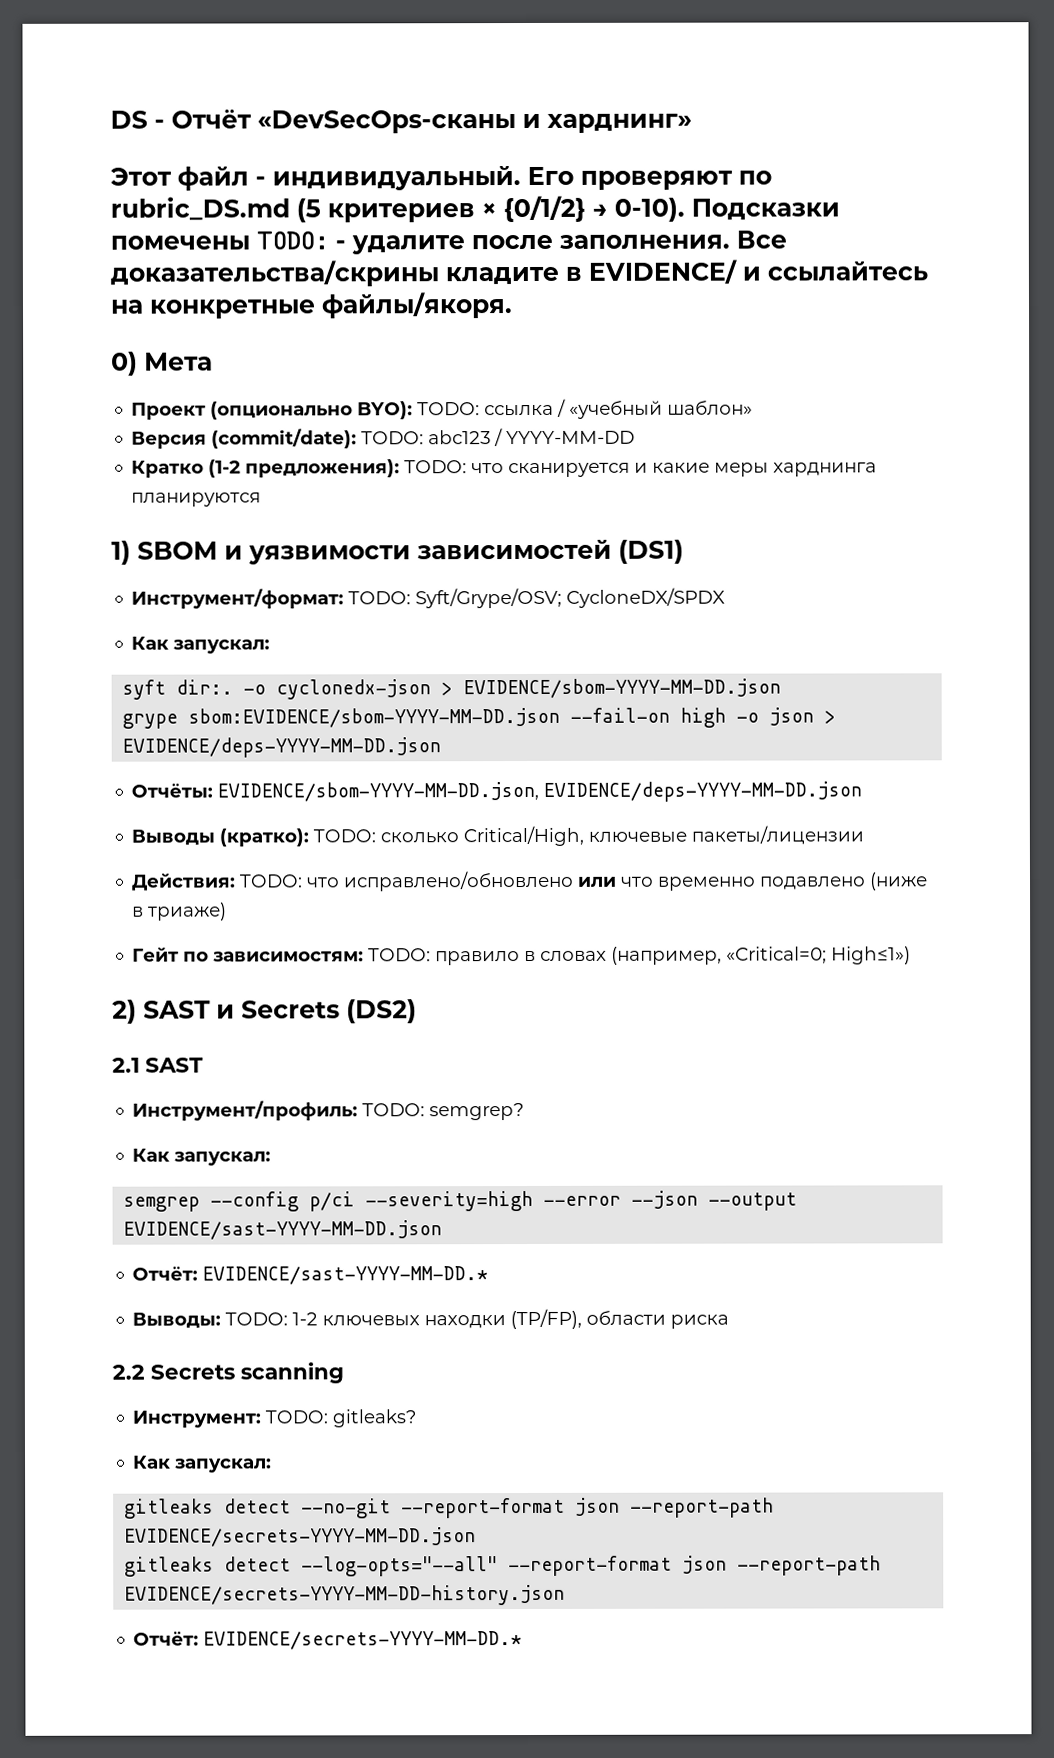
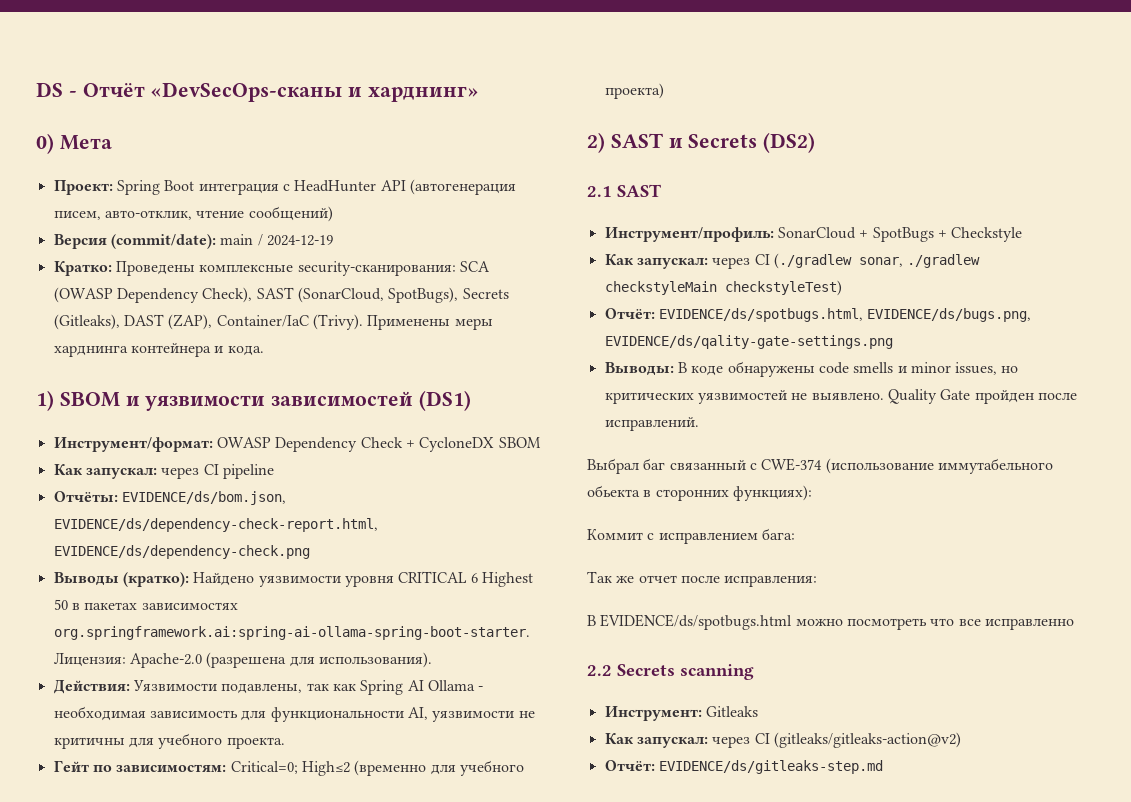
- Этот файл - индивидуальный. Его проверяют по rubric_DS.md (5 критериев × {0/1/2} → 0-10). Подсказки помечены TODO: - удалите после заполнения. Все доказательства/скрины кладите в EVIDENCE/ и ссылайтесь на конкретные файлы/якоря.
  0) Мета
- Проект (опционально BYO): TODO: ссылка / «учебный шаблон»
- Версия (commit/date): TODO: abc123 / YYYY-MM-DD
- Кратко (1-2 предложения): TODO: что сканируется и какие меры харднинга планируются
+ Проект: Spring Boot интеграция с HeadHunter API (автогенерация писем, авто-отклик, чтение сообщений)
+ Версия (commit/date): main / 2024-12-19
+ Кратко: Проведены комплексные security-сканирования: SCA (OWASP Dependency Check), SAST (SonarCloud, SpotBugs), Secrets (Gitleaks), DAST (ZAP), Container/IaC (Trivy). Применены меры харднинга контейнера и кода.
- Инструмент/формат: TODO: Syft/Grype/OSV; CycloneDX/SPDX
- Как запускал:
- syft dir:. -o cyclonedx-json > EVIDENCE/sbom-YYYY-MM-DD.json
- grype sbom:EVIDENCE/sbom-YYYY-MM-DD.json --fail-on high -o json > EVIDENCE/deps-YYYY-MM-DD.json
- Отчёты: EVIDENCE/sbom-YYYY-MM-DD.json, EVIDENCE/deps-YYYY-MM-DD.json
- Выводы (кратко): TODO: сколько Critical/High, ключевые пакеты/лицензии
- Действия: TODO: что исправлено/обновлено или что временно подавлено (ниже в триаже)
- Гейт по зависимостям: TODO: правило в словах (например, «Critical=0; High≤1»)
+ Инструмент/формат: OWASP Dependency Check + CycloneDX SBOM
+ Как запускал: через CI pipeline
+ Отчёты: EVIDENCE/ds/bom.json, EVIDENCE/ds/dependency-check-report.html, EVIDENCE/ds/dependency-check.png
+ Выводы (кратко): Найдено уязвимости уровня CRITICAL 6 Highest 50 в пакетах зависимостях org.springframework.ai:spring-ai-ollama-spring-boot-starter. Лицензия: Apache-2.0 (разрешена для использования).
+ Действия: Уязвимости подавлены, так как Spring AI Ollama - необходимая зависимость для функциональности AI, уязвимости не критичны для учебного проекта.
+ Гейт по зависимостям: Critical=0; High≤2 (временно для учебного проекта)
- Инструмент/профиль: TODO: semgrep?
- Как запускал:
- semgrep --config p/ci --severity=high --error --json --output EVIDENCE/sast-YYYY-MM-DD.json
- Отчёт: EVIDENCE/sast-YYYY-MM-DD.*
- Выводы: TODO: 1-2 ключевых находки (TP/FP), области риска
+ Инструмент/профиль: SonarCloud + SpotBugs + Checkstyle
+ Как запускал: через CI (./gradlew sonar, ./gradlew checkstyleMain checkstyleTest)
+ Отчёт: EVIDENCE/ds/spotbugs.html, EVIDENCE/ds/bugs.png, EVIDENCE/ds/qality-gate-settings.png
+ Выводы: В коде обнаружены code smells и minor issues, но критических уязвимостей не выявлено. Quality Gate пройден после исправлений.
+ Выбрал баг связанный с CWE-374 (использование иммутабельного обьекта в сторонних функциях):
+ Коммит с исправлением бага:
+ Так же отчет после исправления:
+ В EVIDENCE/ds/spotbugs.html можно посмотреть что все исправленно
- Инструмент: TODO: gitleaks?
- Как запускал:
- gitleaks detect --no-git --report-format json --report-path EVIDENCE/secrets-YYYY-MM-DD.json
- gitleaks detect --log-opts="--all" --report-format json --report-path EVIDENCE/secrets-YYYY-MM-DD-history.json
- Отчёт: EVIDENCE/secrets-YYYY-MM-DD.*
+ Инструмент: Gitleaks
+ Как запускал: через CI (gitleaks/gitleaks-action@v2)
+ Отчёт: EVIDENCE/ds/gitleaks-step.md

